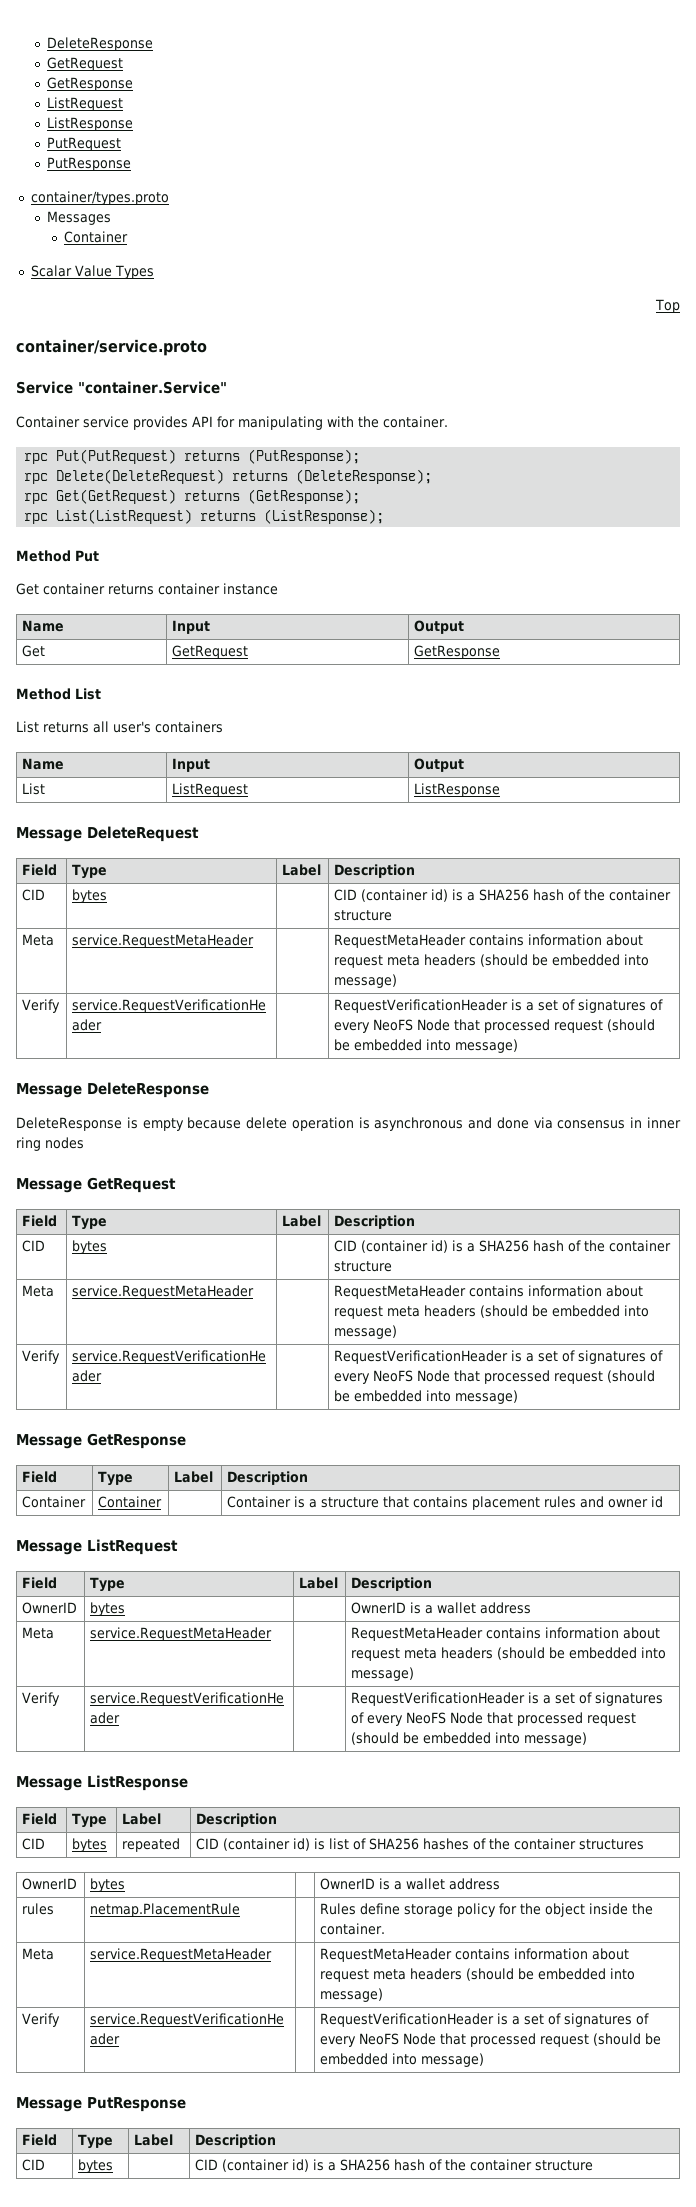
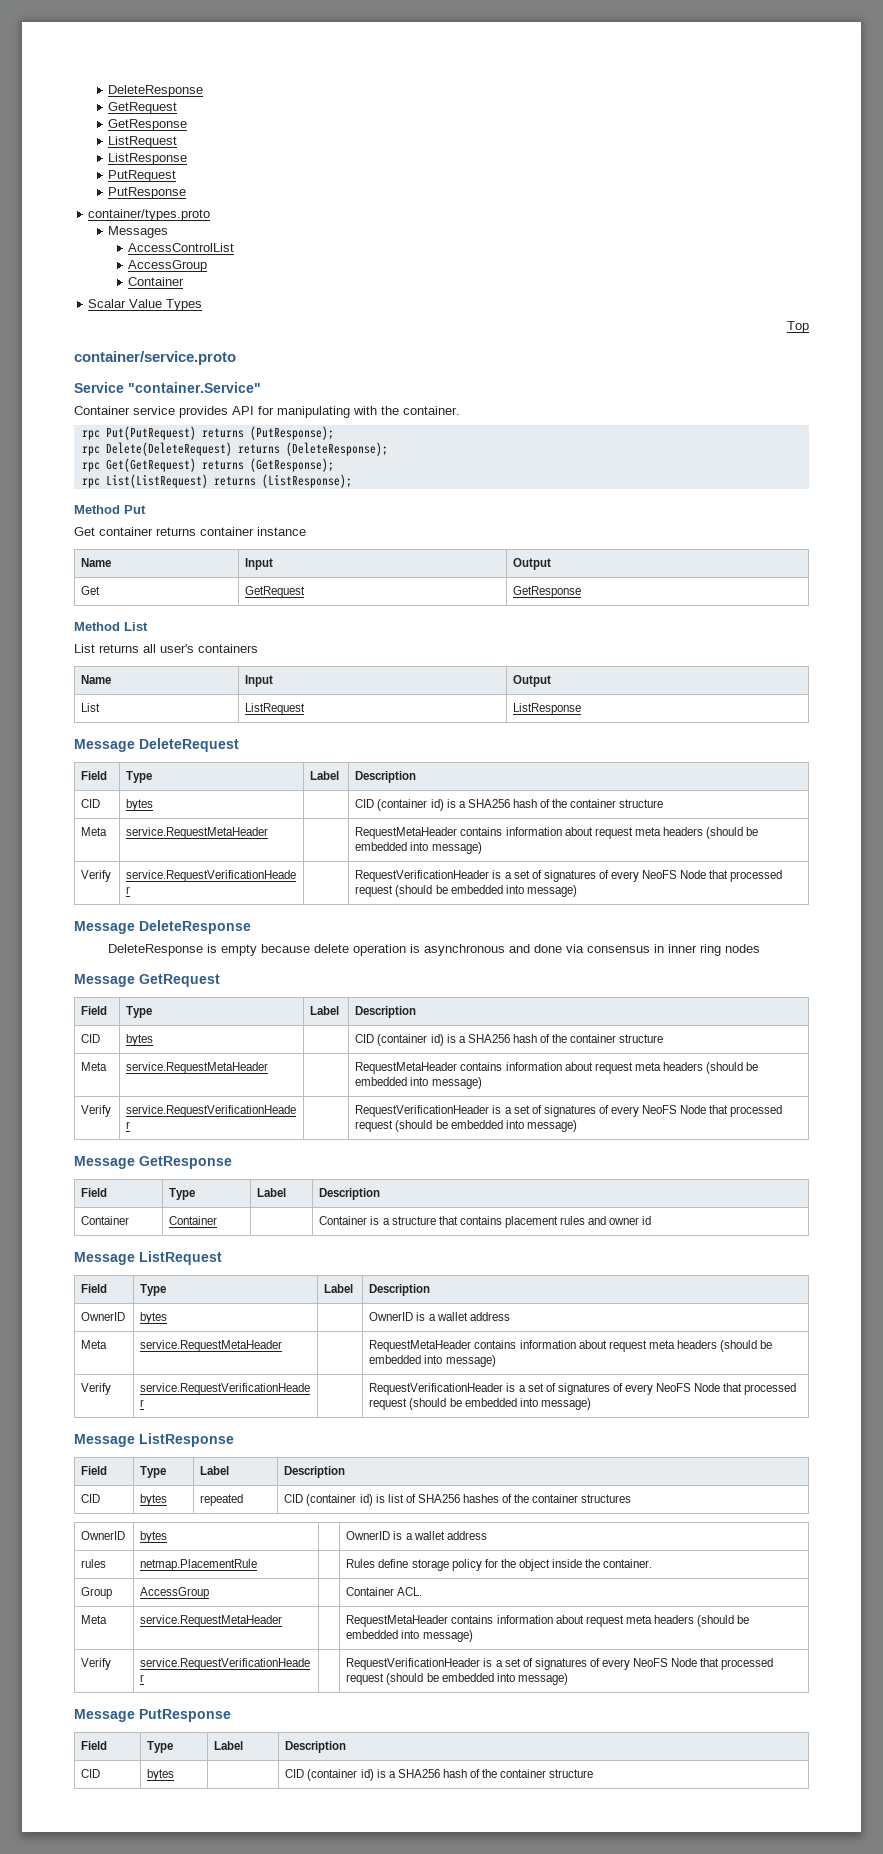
+ AccessControlList
+ AccessGroup
+ Group | AccessGroup | | Container ACL.

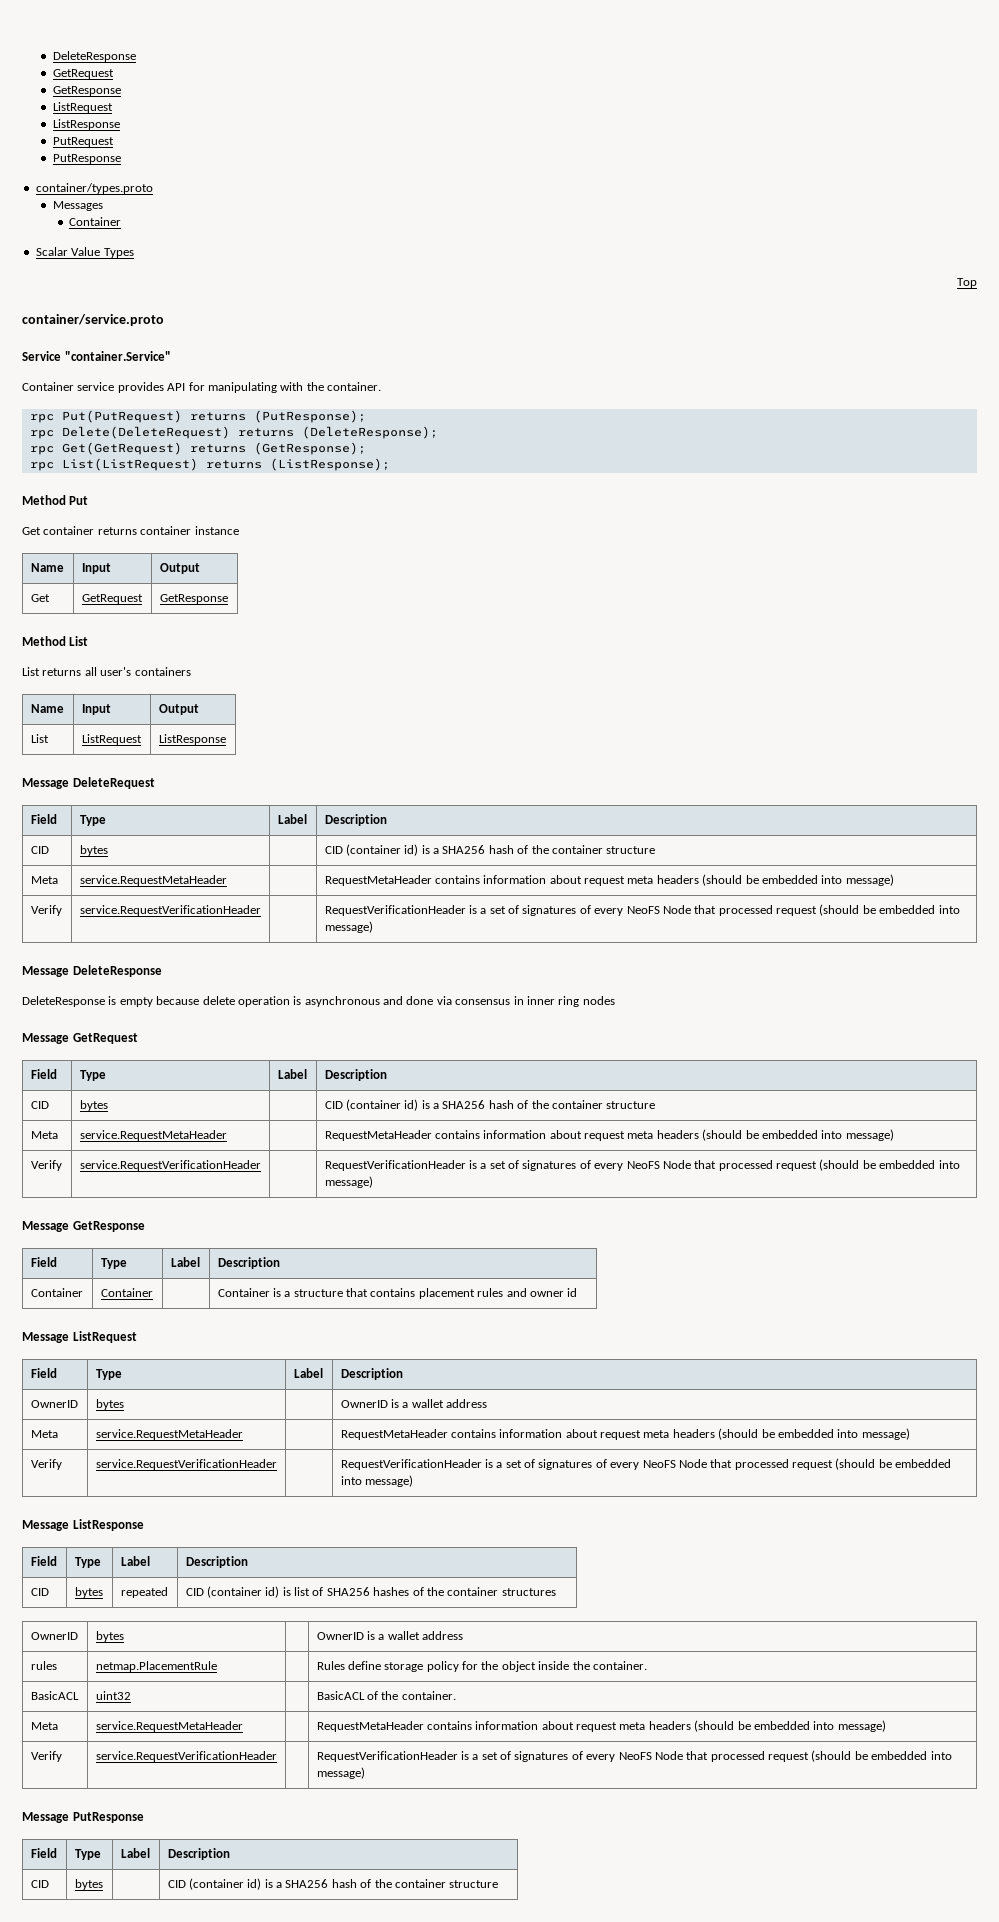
- AccessControlList
- AccessGroup
- Group | AccessGroup | | Container ACL.
+ BasicACL | uint32 | | BasicACL of the container.

